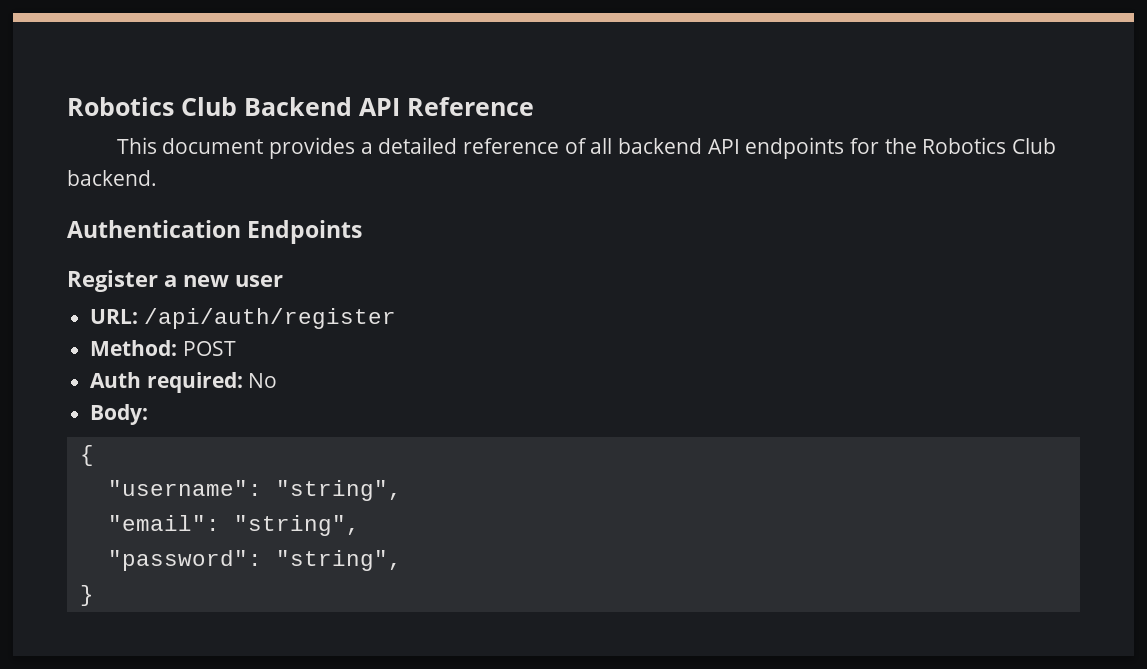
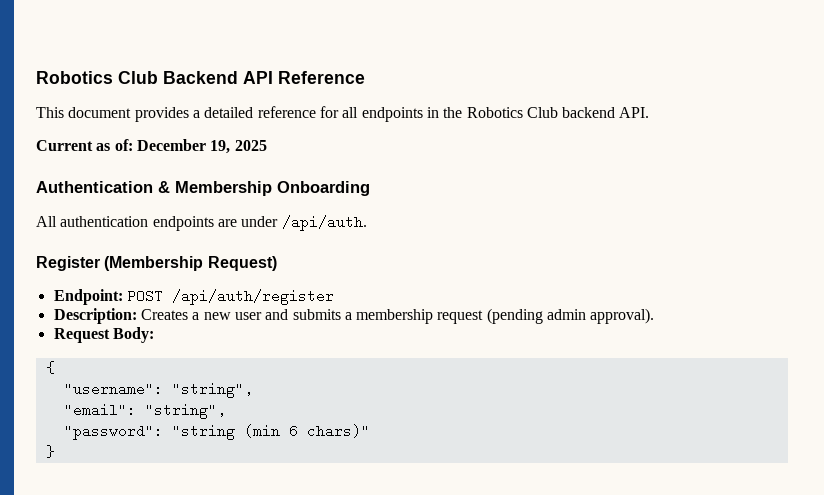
- This document provides a detailed reference of all backend API endpoints for the Robotics Club backend.
- Authentication Endpoints
- Register a new user
- URL: /api/auth/register
- Method: POST
- Auth required: No
- Body:
+ This document provides a detailed reference for all endpoints in the Robotics Club backend API.
+ Current as of: December 19, 2025
+ Authentication & Membership Onboarding
+ All authentication endpoints are under /api/auth.
+ Register (Membership Request)
+ Endpoint: POST /api/auth/register
+ Description: Creates a new user and submits a membership request (pending admin approval).
+ Request Body:
- "password": "string",
+ "password": "string (min 6 chars)"

